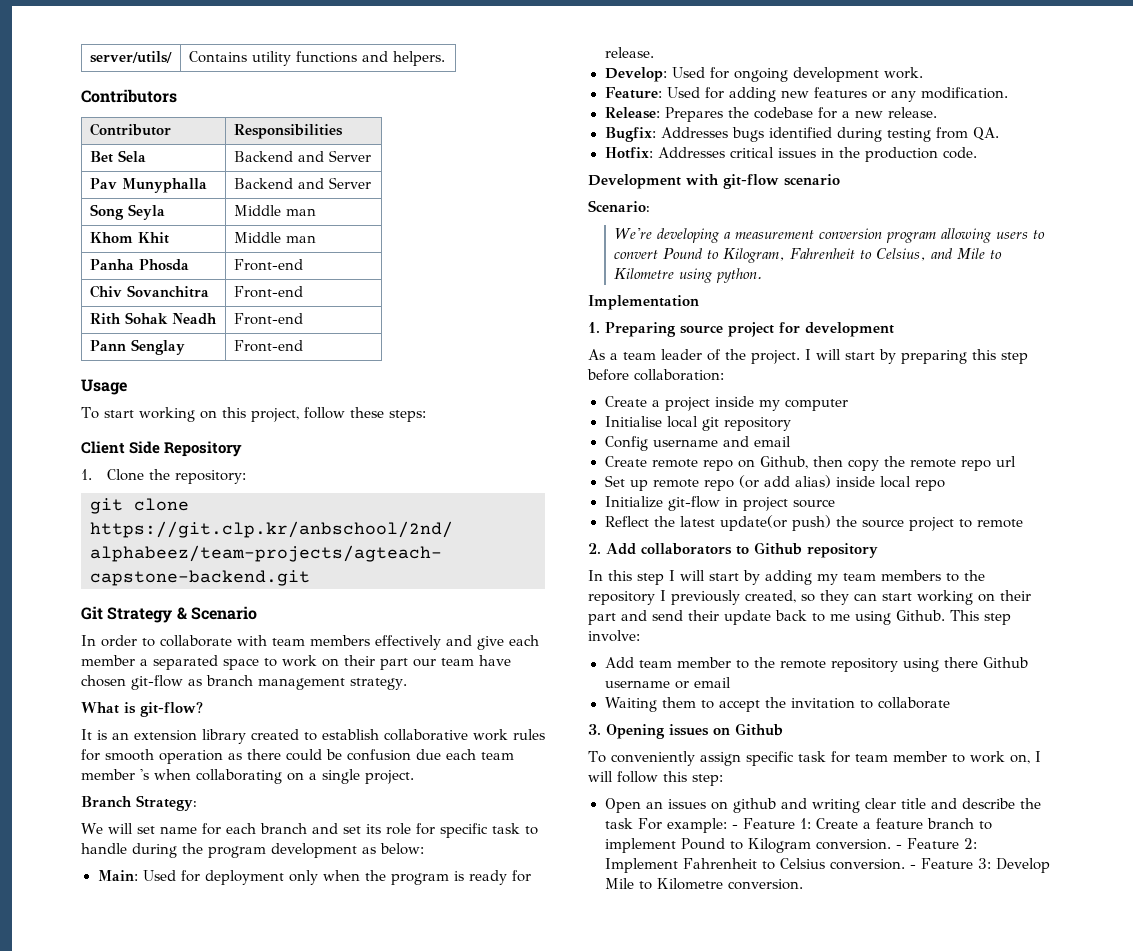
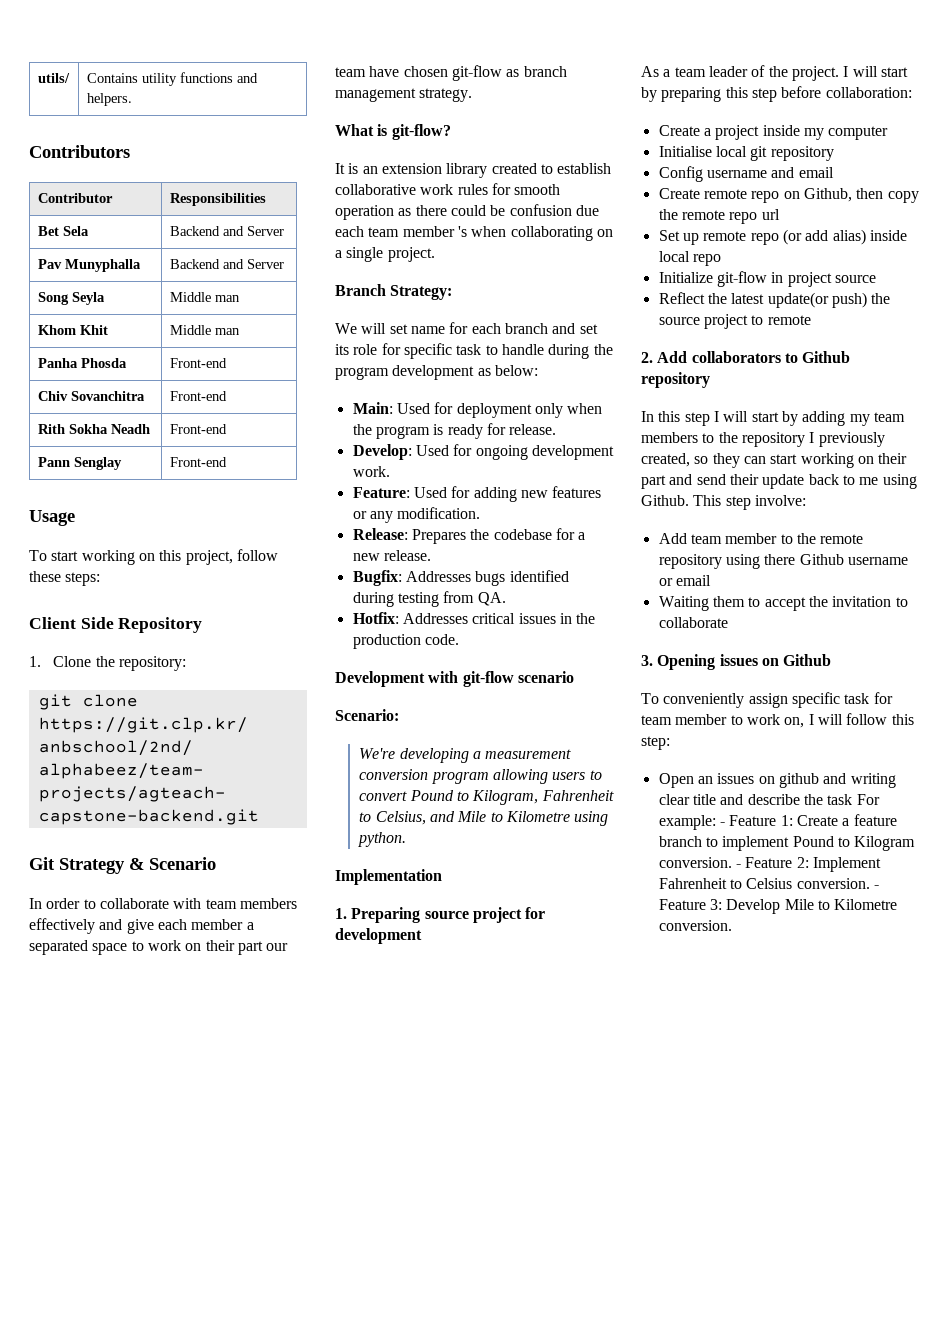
- server/utils/ | Contains utility functions and helpers.
+ utils/ | Contains utility functions and helpers.
- Rith Sohak Neadh | Front-end
+ Rith Sokha Neadh | Front-end

